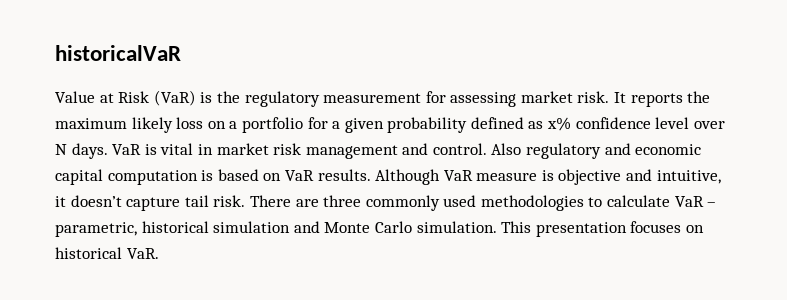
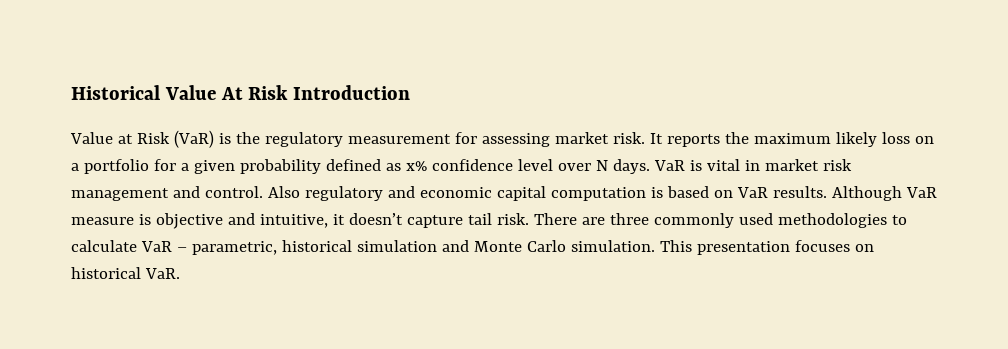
- historicalVaR
+ Historical Value At Risk Introduction

